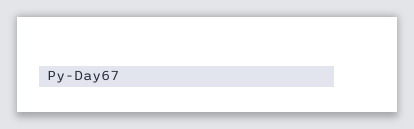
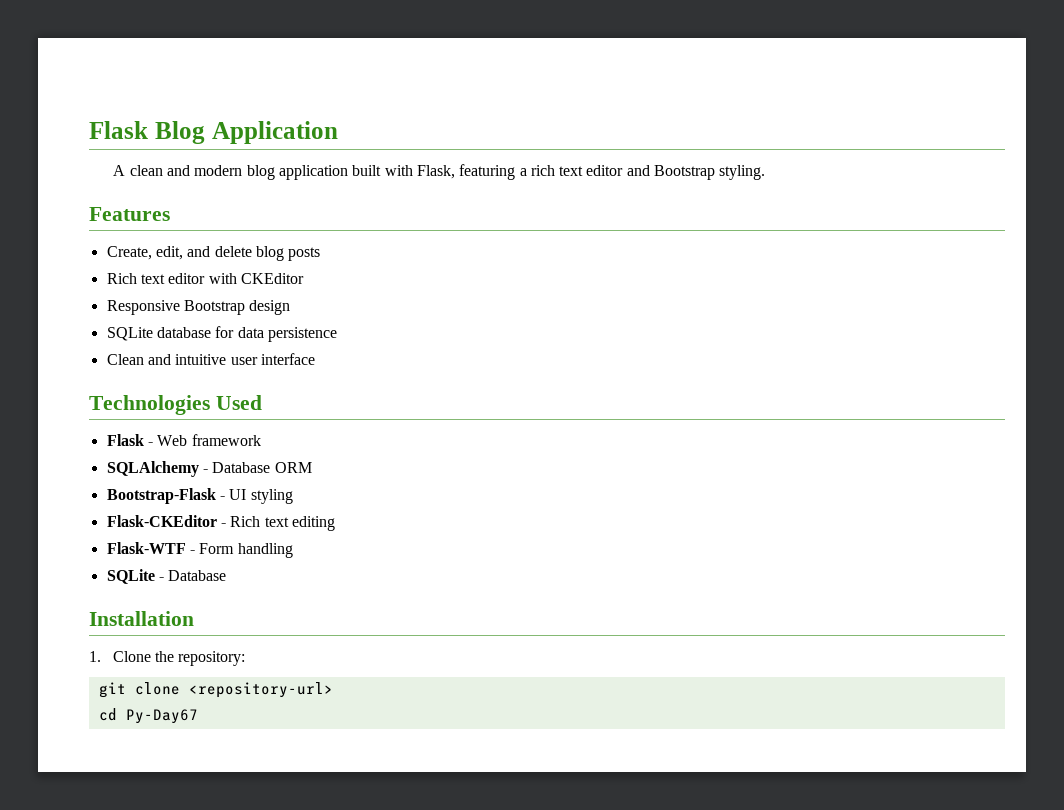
- Py-Day67
+ Flask Blog Application
+ A clean and modern blog application built with Flask, featuring a rich text editor and Bootstrap styling.
+ Features
+ Create, edit, and delete blog posts
+ Rich text editor with CKEditor
+ Responsive Bootstrap design
+ SQLite database for data persistence
+ Clean and intuitive user interface
+ Technologies Used
+ Flask - Web framework
+ SQLAlchemy - Database ORM
+ Bootstrap-Flask - UI styling
+ Flask-CKEditor - Rich text editing
+ Flask-WTF - Form handling
+ SQLite - Database
+ Installation
+ 1. Clone the repository:
+ git clone <repository-url>
+ cd Py-Day67

